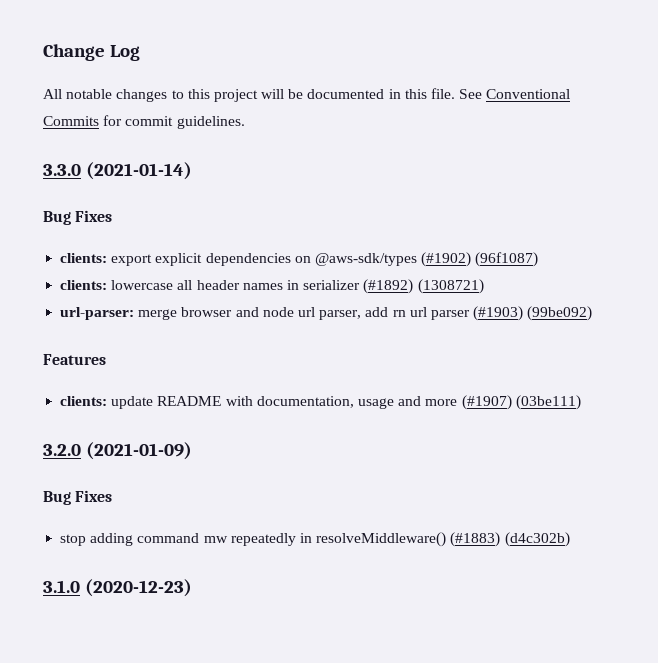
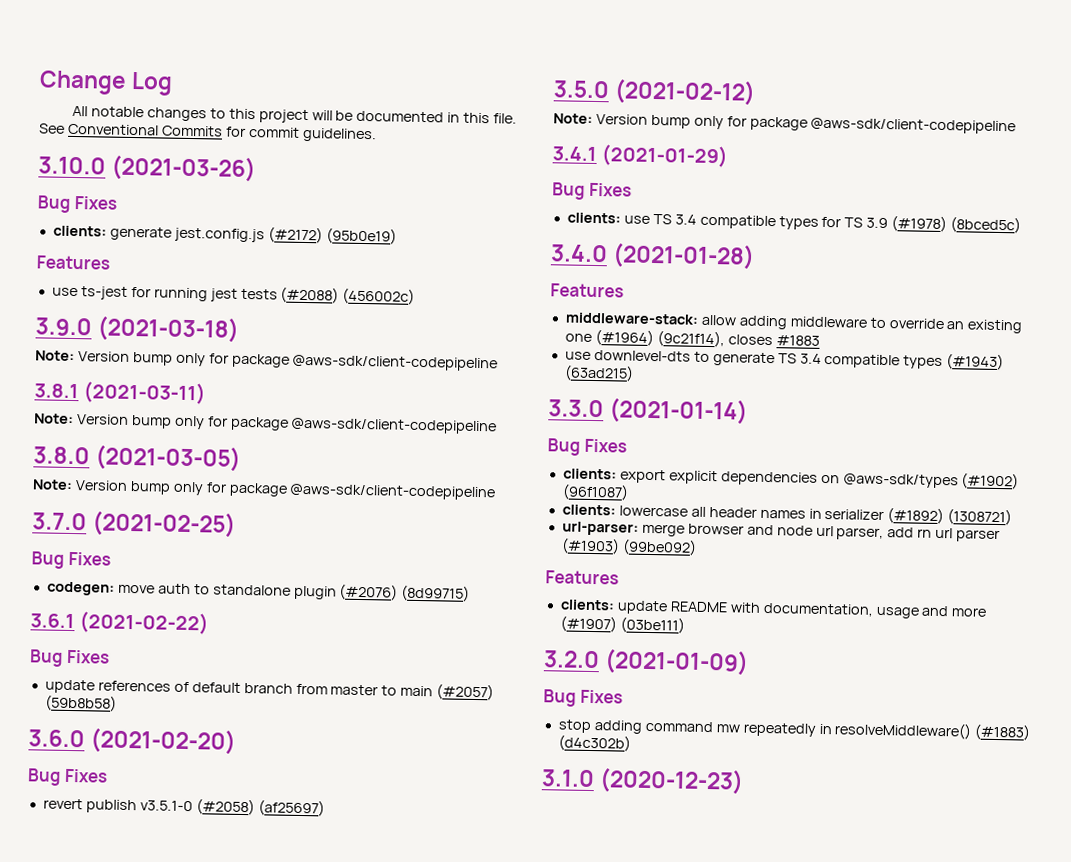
+ 3.10.0 (2021-03-26)
+ Bug Fixes
+ clients: generate jest.config.js (#2172) (95b0e19)
+ Features
+ use ts-jest for running jest tests (#2088) (456002c)
+ 3.9.0 (2021-03-18)
+ Note: Version bump only for package @aws-sdk/client-codepipeline
+ 3.8.1 (2021-03-11)
+ Note: Version bump only for package @aws-sdk/client-codepipeline
+ 3.8.0 (2021-03-05)
+ Note: Version bump only for package @aws-sdk/client-codepipeline
+ 3.7.0 (2021-02-25)
+ Bug Fixes
+ codegen: move auth to standalone plugin (#2076) (8d99715)
+ 3.6.1 (2021-02-22)
+ Bug Fixes
+ update references of default branch from master to main (#2057) (59b8b58)
+ 3.6.0 (2021-02-20)
+ Bug Fixes
+ revert publish v3.5.1-0 (#2058) (af25697)
+ 3.5.0 (2021-02-12)
+ Note: Version bump only for package @aws-sdk/client-codepipeline
+ 3.4.1 (2021-01-29)
+ Bug Fixes
+ clients: use TS 3.4 compatible types for TS 3.9 (#1978) (8bced5c)
+ 3.4.0 (2021-01-28)
+ Features
+ middleware-stack: allow adding middleware to override an existing one (#1964) (9c21f14), closes #1883
+ use downlevel-dts to generate TS 3.4 compatible types (#1943) (63ad215)

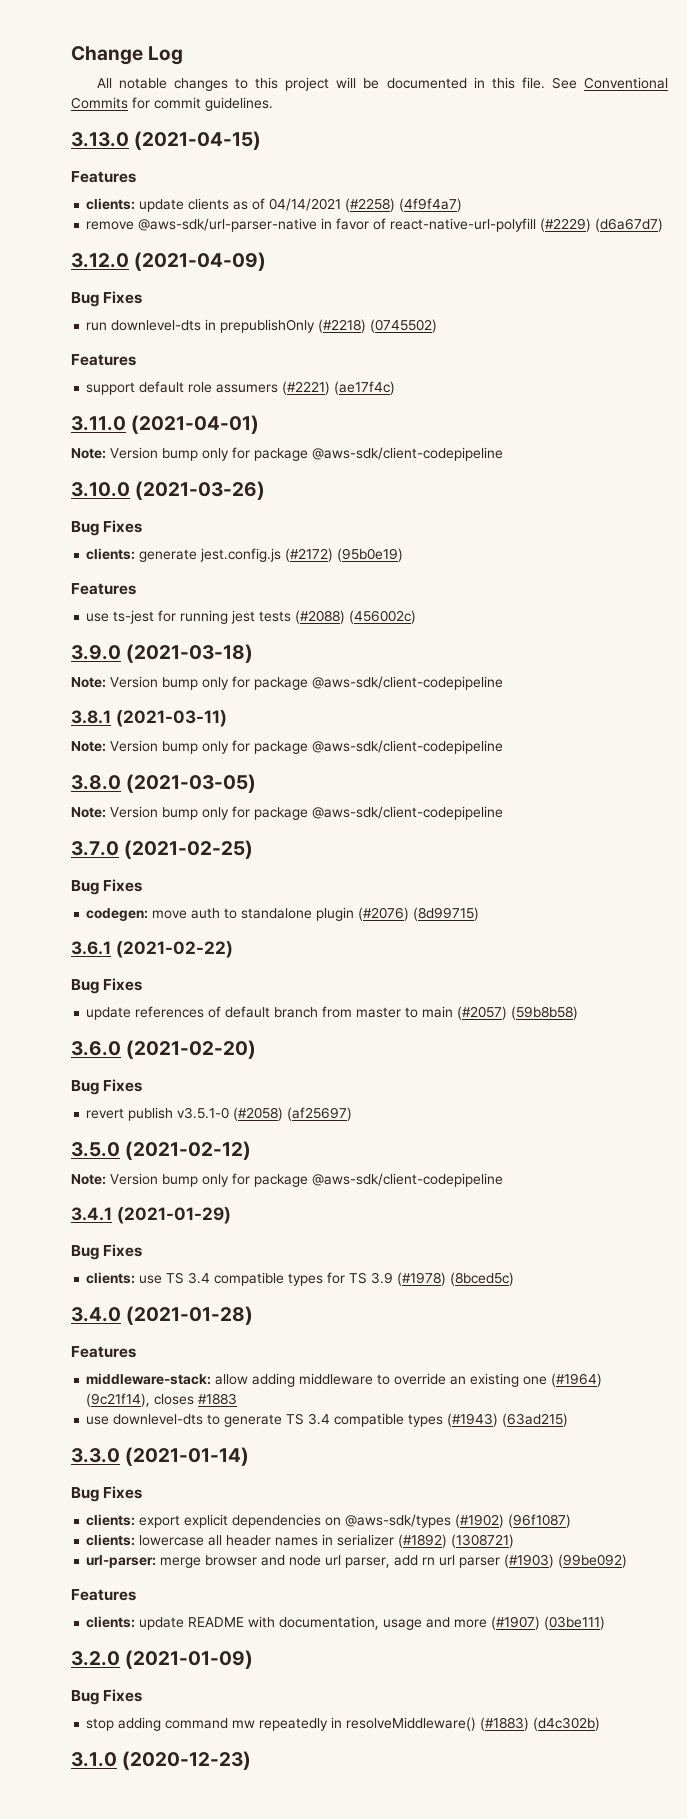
+ 3.13.0 (2021-04-15)
+ Features
+ clients: update clients as of 04/14/2021 (#2258) (4f9f4a7)
+ remove @aws-sdk/url-parser-native in favor of react-native-url-polyfill (#2229) (d6a67d7)
+ 3.12.0 (2021-04-09)
+ Bug Fixes
+ run downlevel-dts in prepublishOnly (#2218) (0745502)
+ Features
+ support default role assumers (#2221) (ae17f4c)
+ 3.11.0 (2021-04-01)
+ Note: Version bump only for package @aws-sdk/client-codepipeline

